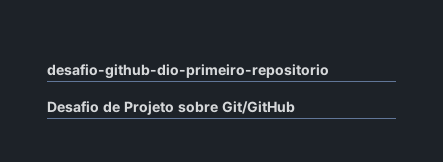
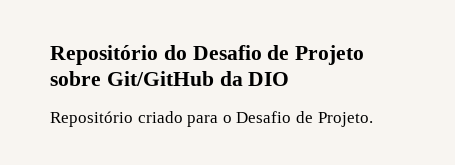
- desafio-github-dio-primeiro-repositorio
- Desafio de Projeto sobre Git/GitHub
+ Repositório do Desafio de Projeto sobre Git/GitHub da DIO
+ Repositório criado para o Desafio de Projeto.

